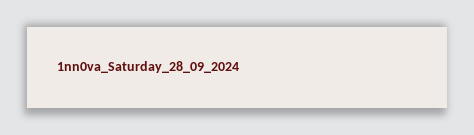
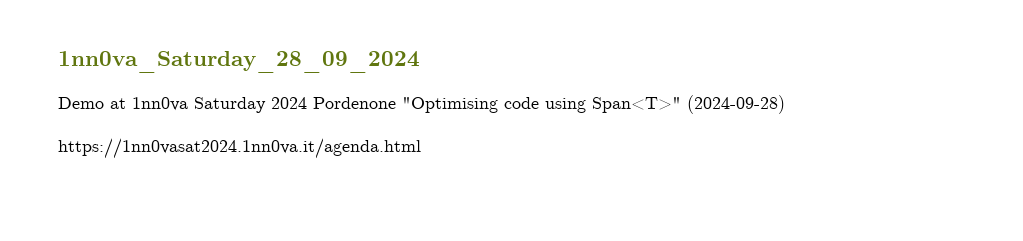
+ Demo at 1nn0va Saturday 2024 Pordenone "Optimising code using Span<T>" (2024-09-28)
+ https://1nn0vasat2024.1nn0va.it/agenda.html

